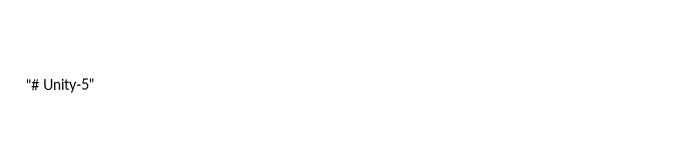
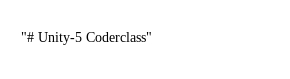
- "# Unity-5"
+ "# Unity-5 Coderclass"

